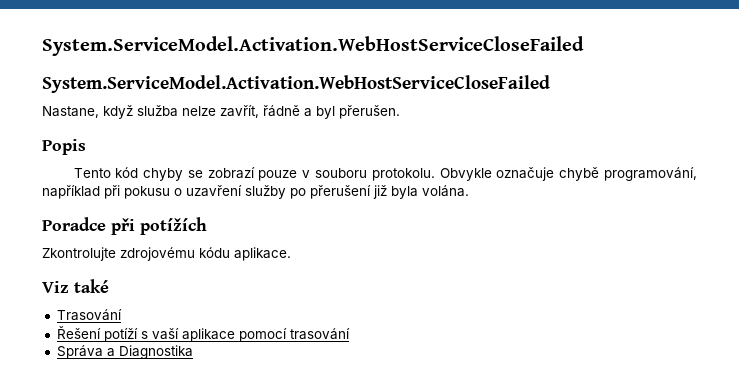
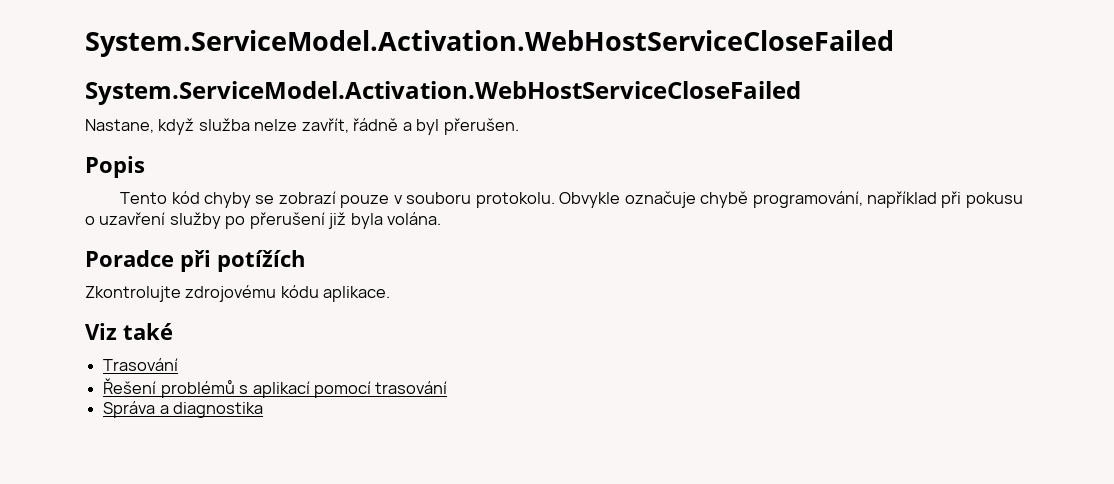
- Řešení potíží s vaší aplikace pomocí trasování
+ Řešení problémů s aplikací pomocí trasování
- Správa a Diagnostika
+ Správa a diagnostika

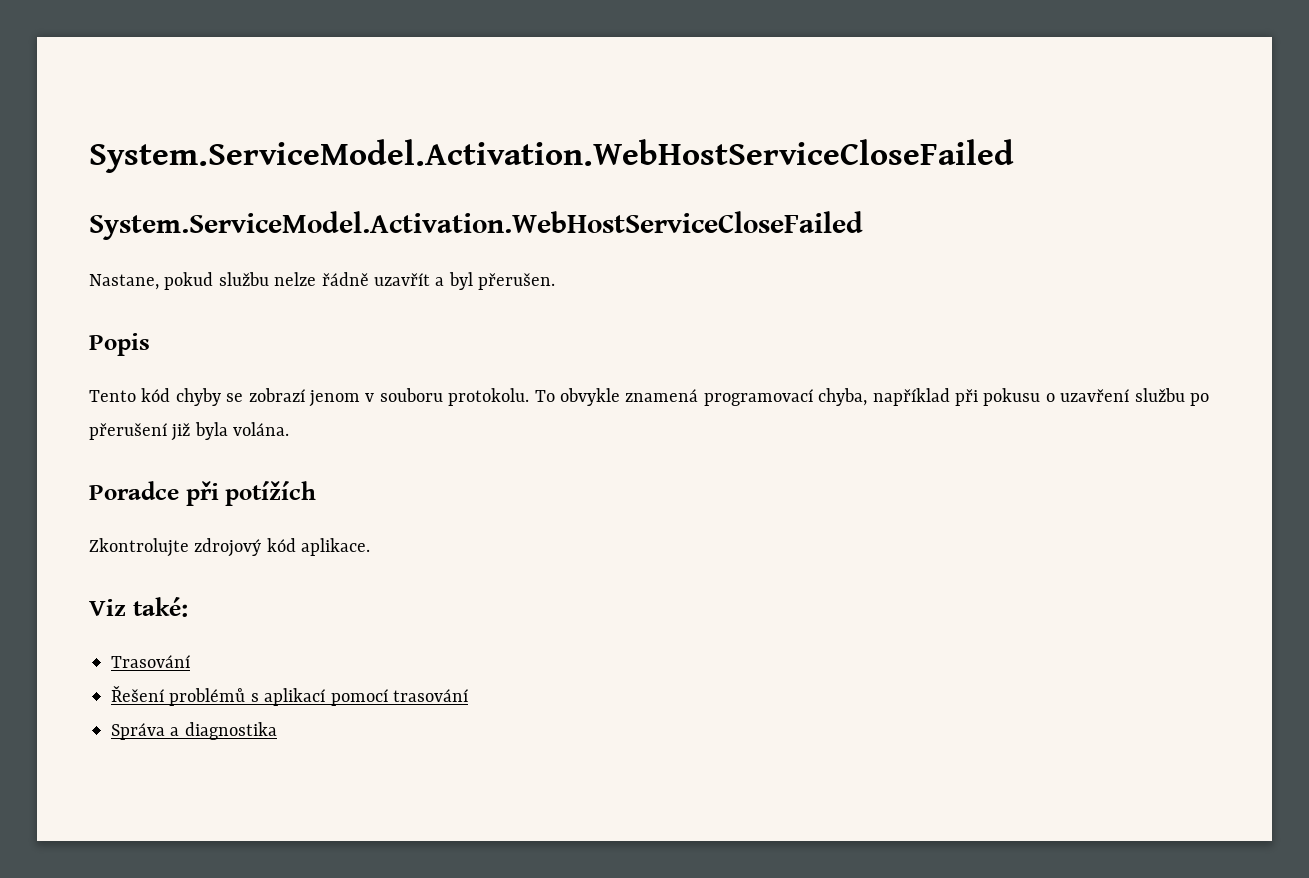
- Nastane, když služba nelze zavřít, řádně a byl přerušen.
+ Nastane, pokud službu nelze řádně uzavřít a byl přerušen.
- Tento kód chyby se zobrazí pouze v souboru protokolu.
+ Tento kód chyby se zobrazí jenom v souboru protokolu.
- Obvykle označuje chybě programování, například při pokusu o uzavření služby po přerušení již byla volána.
+ To obvykle znamená programovací chyba, například při pokusu o uzavření službu po přerušení již byla volána.
- Zkontrolujte zdrojovému kódu aplikace.
+ Zkontrolujte zdrojový kód aplikace.
- Viz také
+ Viz také:

